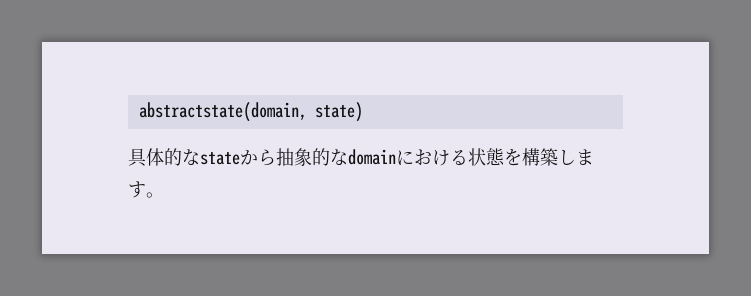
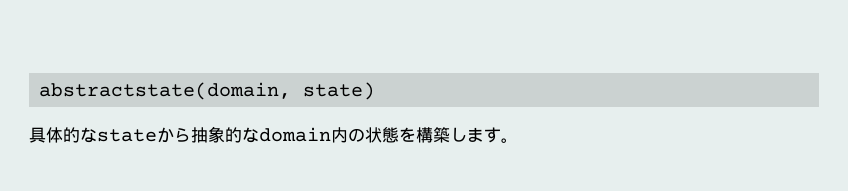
- 具体的なstateから抽象的なdomainにおける状態を構築します。
+ 具体的なstateから抽象的なdomain内の状態を構築します。

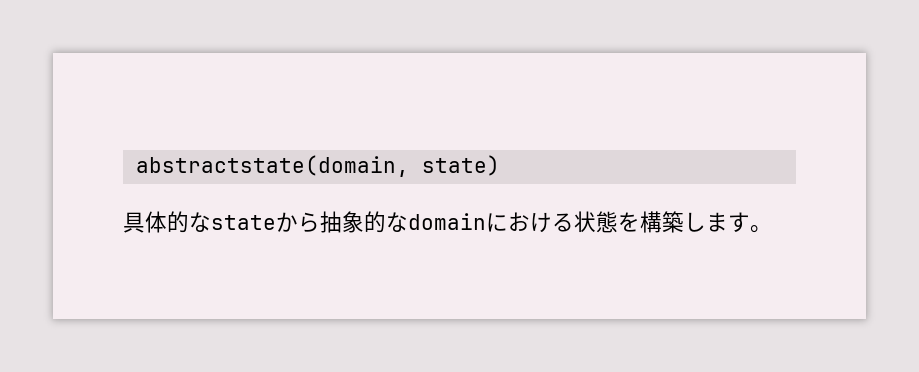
- 具体的なstateから抽象的なdomain内の状態を構築します。
+ 具体的なstateから抽象的なdomainにおける状態を構築します。

